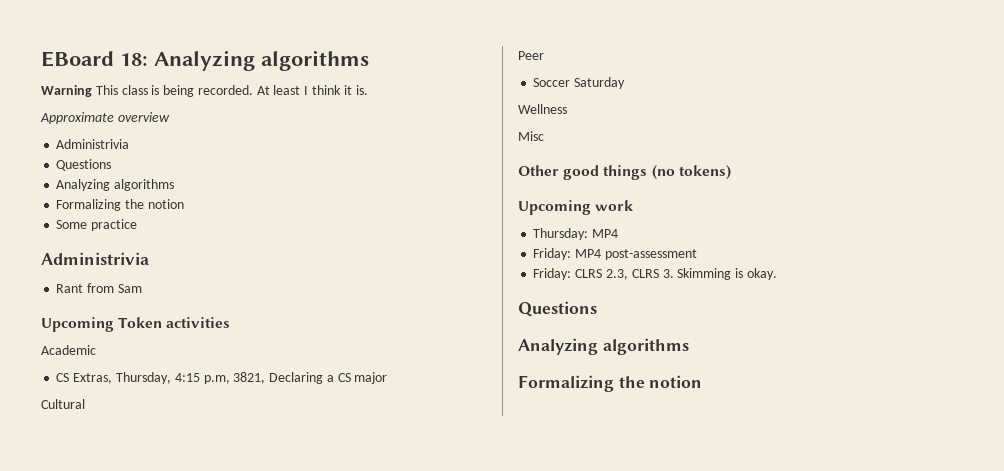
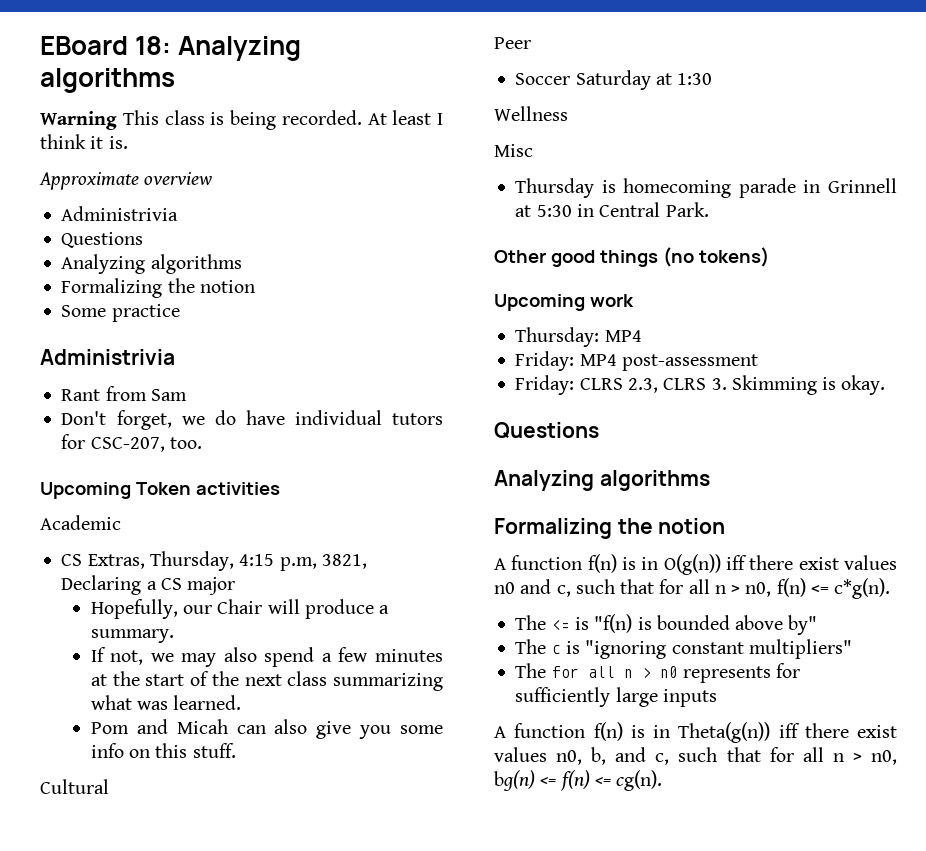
+ Don't forget, we do have individual tutors for CSC-207, too.
+ Hopefully, our Chair will produce a summary.
+ If not, we may also spend a few minutes at the start of the next class summarizing what was learned.
+ Pom and Micah can also give you some info on this stuff.
- Soccer Saturday
+ Soccer Saturday at 1:30
+ Thursday is homecoming parade in Grinnell at 5:30 in Central Park.
+ A function f(n) is in O(g(n)) iff there exist values n0 and c, such that for all n > n0, f(n) <= c*g(n).
+ The <= is "f(n) is bounded above by"
+ The c is "ignoring constant multipliers"
+ The for all n > n0 represents for sufficiently large inputs
+ A function f(n) is in Theta(g(n)) iff there exist values n0, b, and c, such that for all n > n0, bg(n) <= f(n) <= cg(n).

